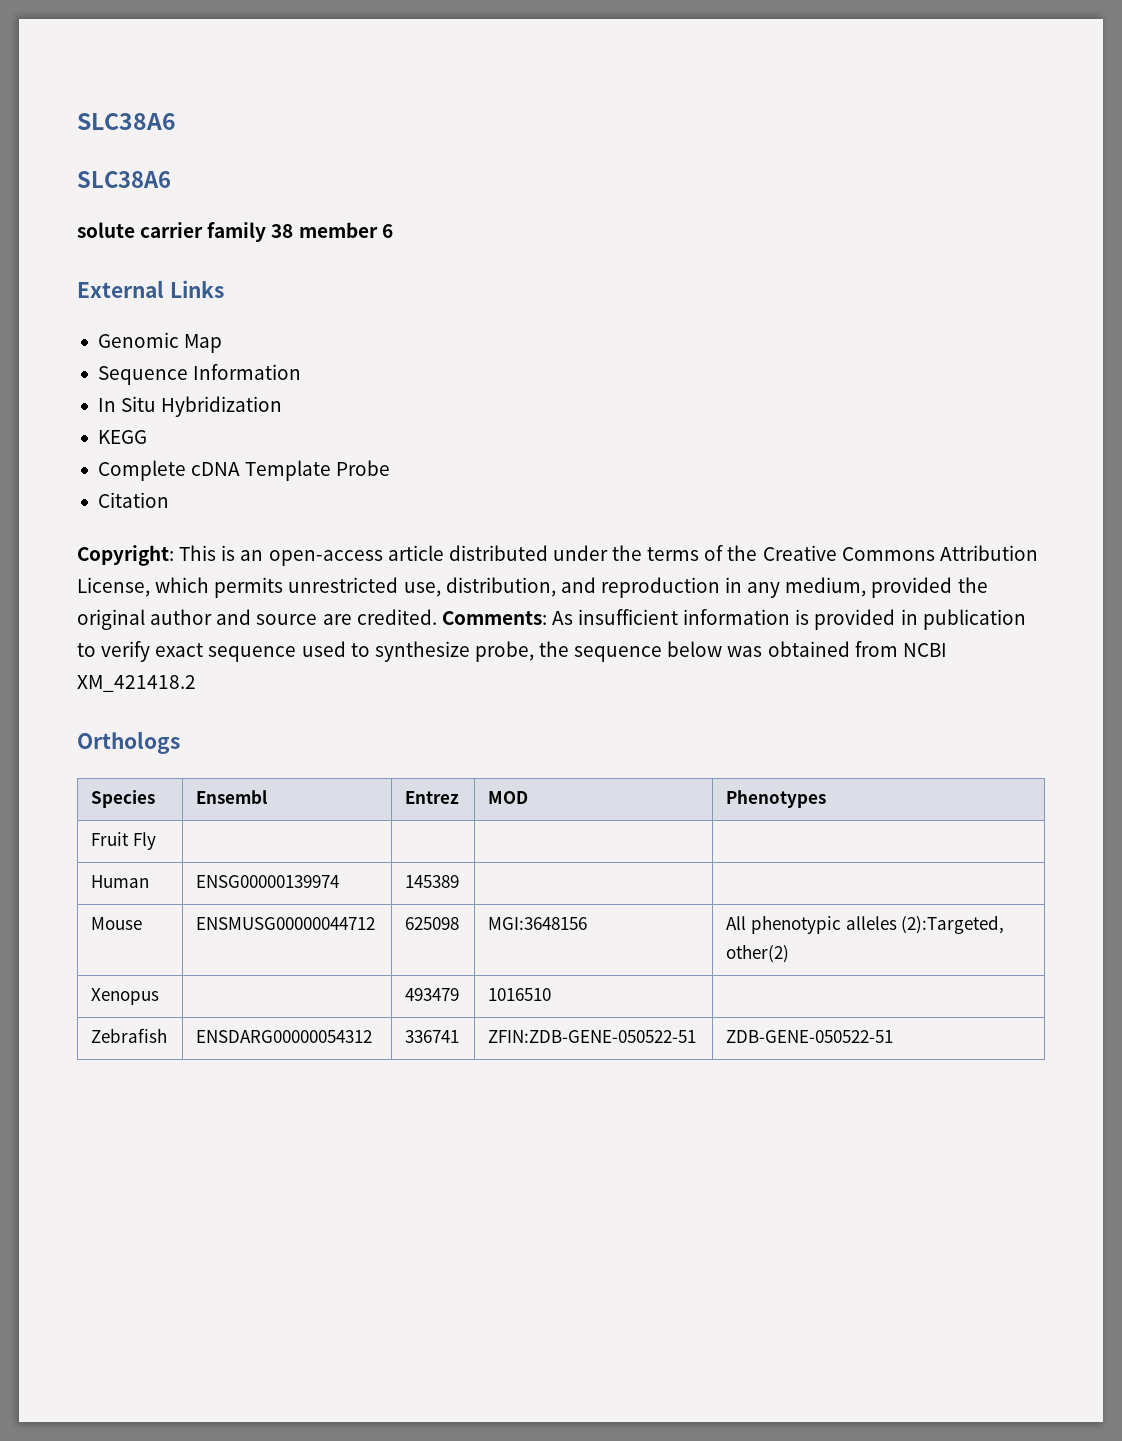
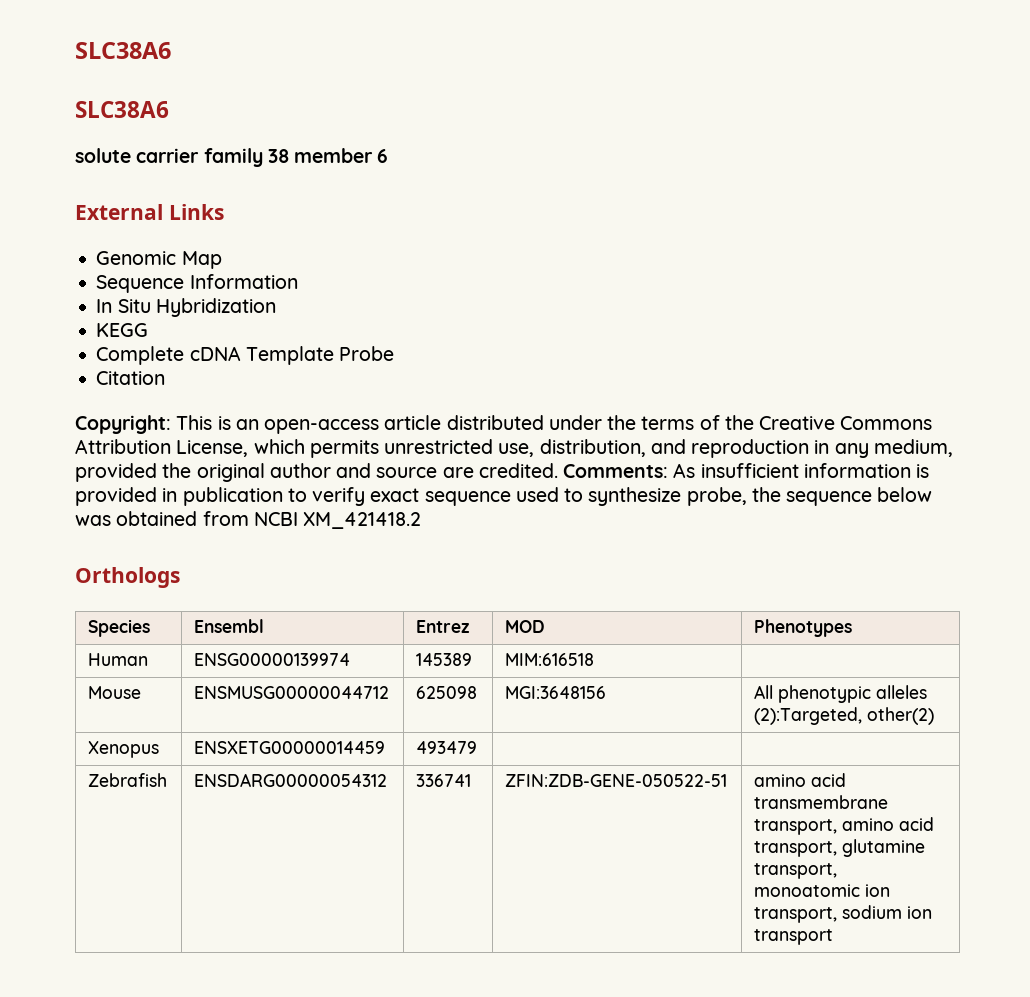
- Fruit Fly | | | |
- Human | ENSG00000139974 | 145389 | |
+ Human | ENSG00000139974 | 145389 | MIM:616518 |
- Xenopus | | 493479 | 1016510 |
+ Xenopus | ENSXETG00000014459 | 493479 | |
- Zebrafish | ENSDARG00000054312 | 336741 | ZFIN:ZDB-GENE-050522-51 | ZDB-GENE-050522-51
+ Zebrafish | ENSDARG00000054312 | 336741 | ZFIN:ZDB-GENE-050522-51 | amino acid transmembrane transport, amino acid transport, glutamine transport, monoatomic ion transport, sodium ion transport

